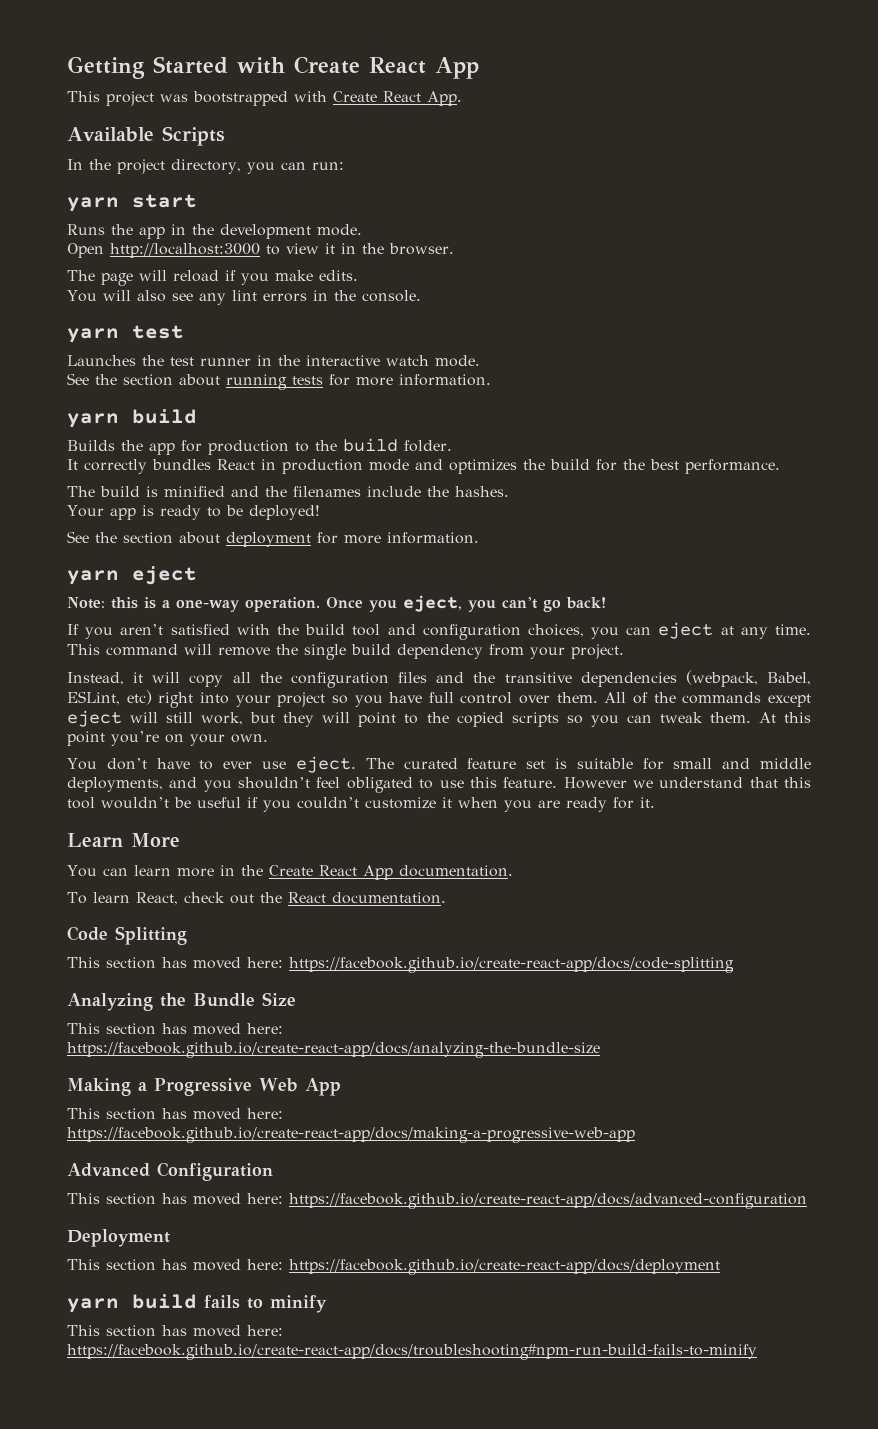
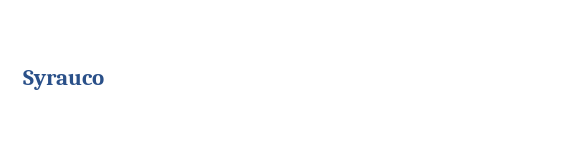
- Getting Started with Create React App
- This project was bootstrapped with Create React App.
- Available Scripts
- In the project directory, you can run:
- yarn start
- Runs the app in the development mode.
- Open http://localhost:3000 to view it in the browser.
- The page will reload if you make edits.
- You will also see any lint errors in the console.
- yarn test
- Launches the test runner in the interactive watch mode.
- See the section about running tests for more information.
- yarn build
- Builds the app for production to the build folder.
- It correctly bundles React in production mode and optimizes the build for the best performance.
- The build is minified and the filenames include the hashes.
- Your app is ready to be deployed!
- See the section about deployment for more information.
- yarn eject
- Note: this is a one-way operation. Once you eject, you can’t go back!
- If you aren’t satisfied with the build tool and configuration choices, you can eject at any time. This command will remove the single build dependency from your project.
- Instead, it will copy all the configuration files and the transitive dependencies (webpack, Babel, ESLint, etc) right into your project so you have full control over them. All of the commands except eject will still work, but they will point to the copied scripts so you can tweak them. At this point you’re on your own.
- You don’t have to ever use eject. The curated feature set is suitable for small and middle deployments, and you shouldn’t feel obligated to use this feature. However we understand that this tool wouldn’t be useful if you couldn’t customize it when you are ready for it.
- Learn More
- You can learn more in the Create React App documentation.
- To learn React, check out the React documentation.
- Code Splitting
- This section has moved here: https://facebook.github.io/create-react-app/docs/code-splitting
- Analyzing the Bundle Size
- This section has moved here: https://facebook.github.io/create-react-app/docs/analyzing-the-bundle-size
- Making a Progressive Web App
- This section has moved here: https://facebook.github.io/create-react-app/docs/making-a-progressive-web-app
- Advanced Configuration
- This section has moved here: https://facebook.github.io/create-react-app/docs/advanced-configuration
- Deployment
- This section has moved here: https://facebook.github.io/create-react-app/docs/deployment
- yarn build fails to minify
- This section has moved here: https://facebook.github.io/create-react-app/docs/troubleshooting#npm-run-build-fails-to-minify
+ Syrauco

